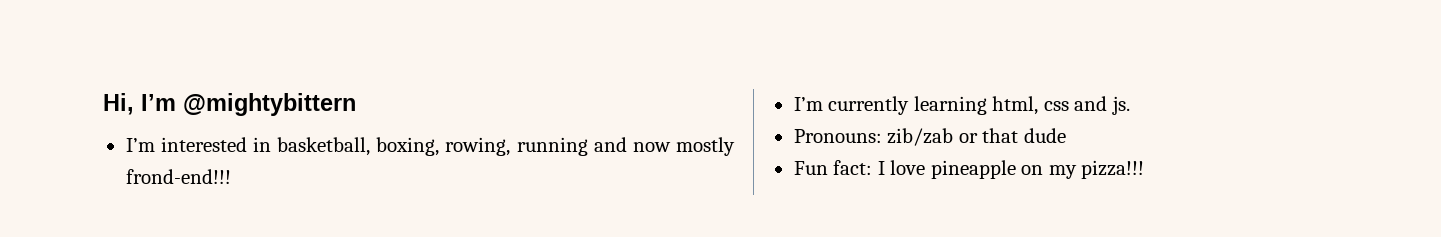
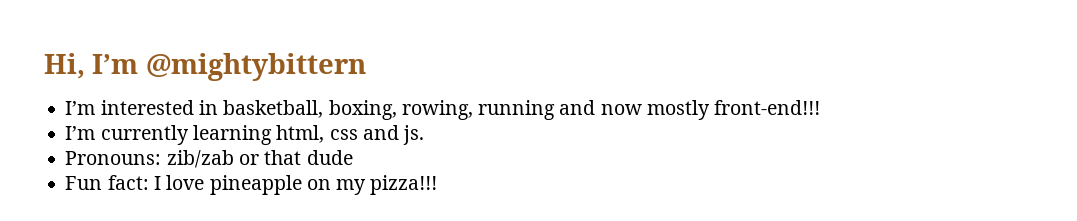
- I’m interested in basketball, boxing, rowing, running and now mostly frond-end!!!
+ I’m interested in basketball, boxing, rowing, running and now mostly front-end!!!

